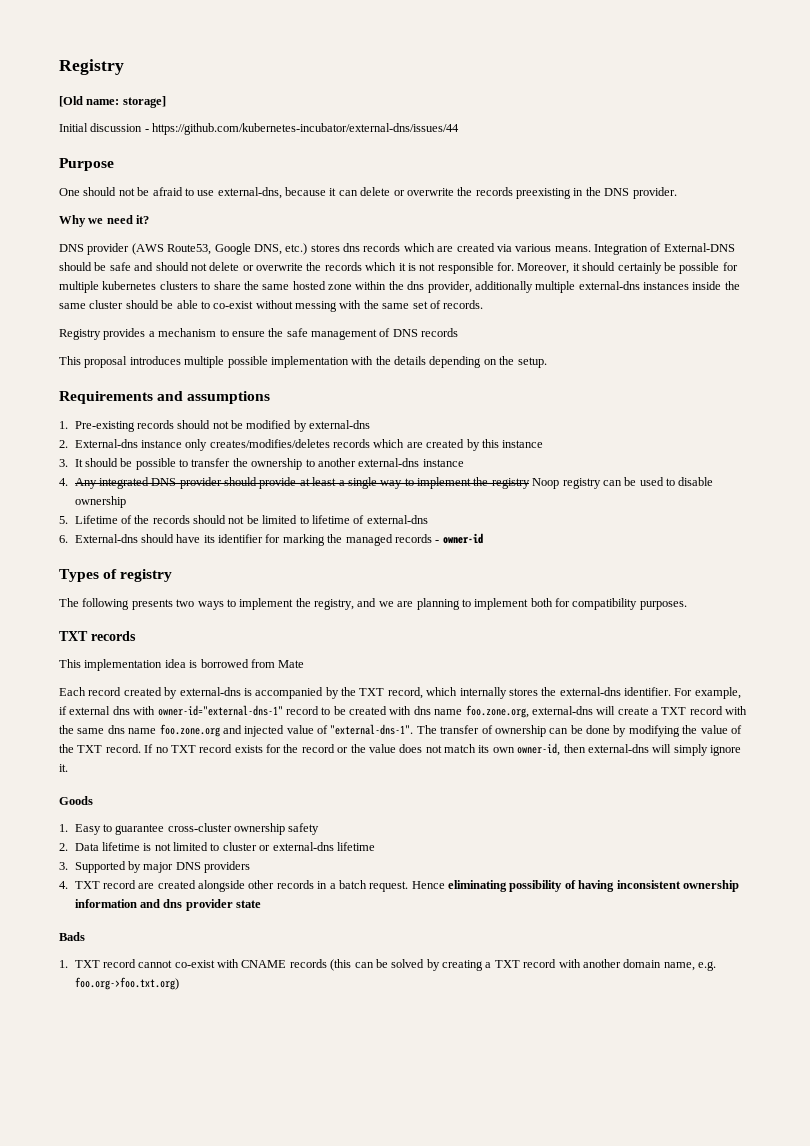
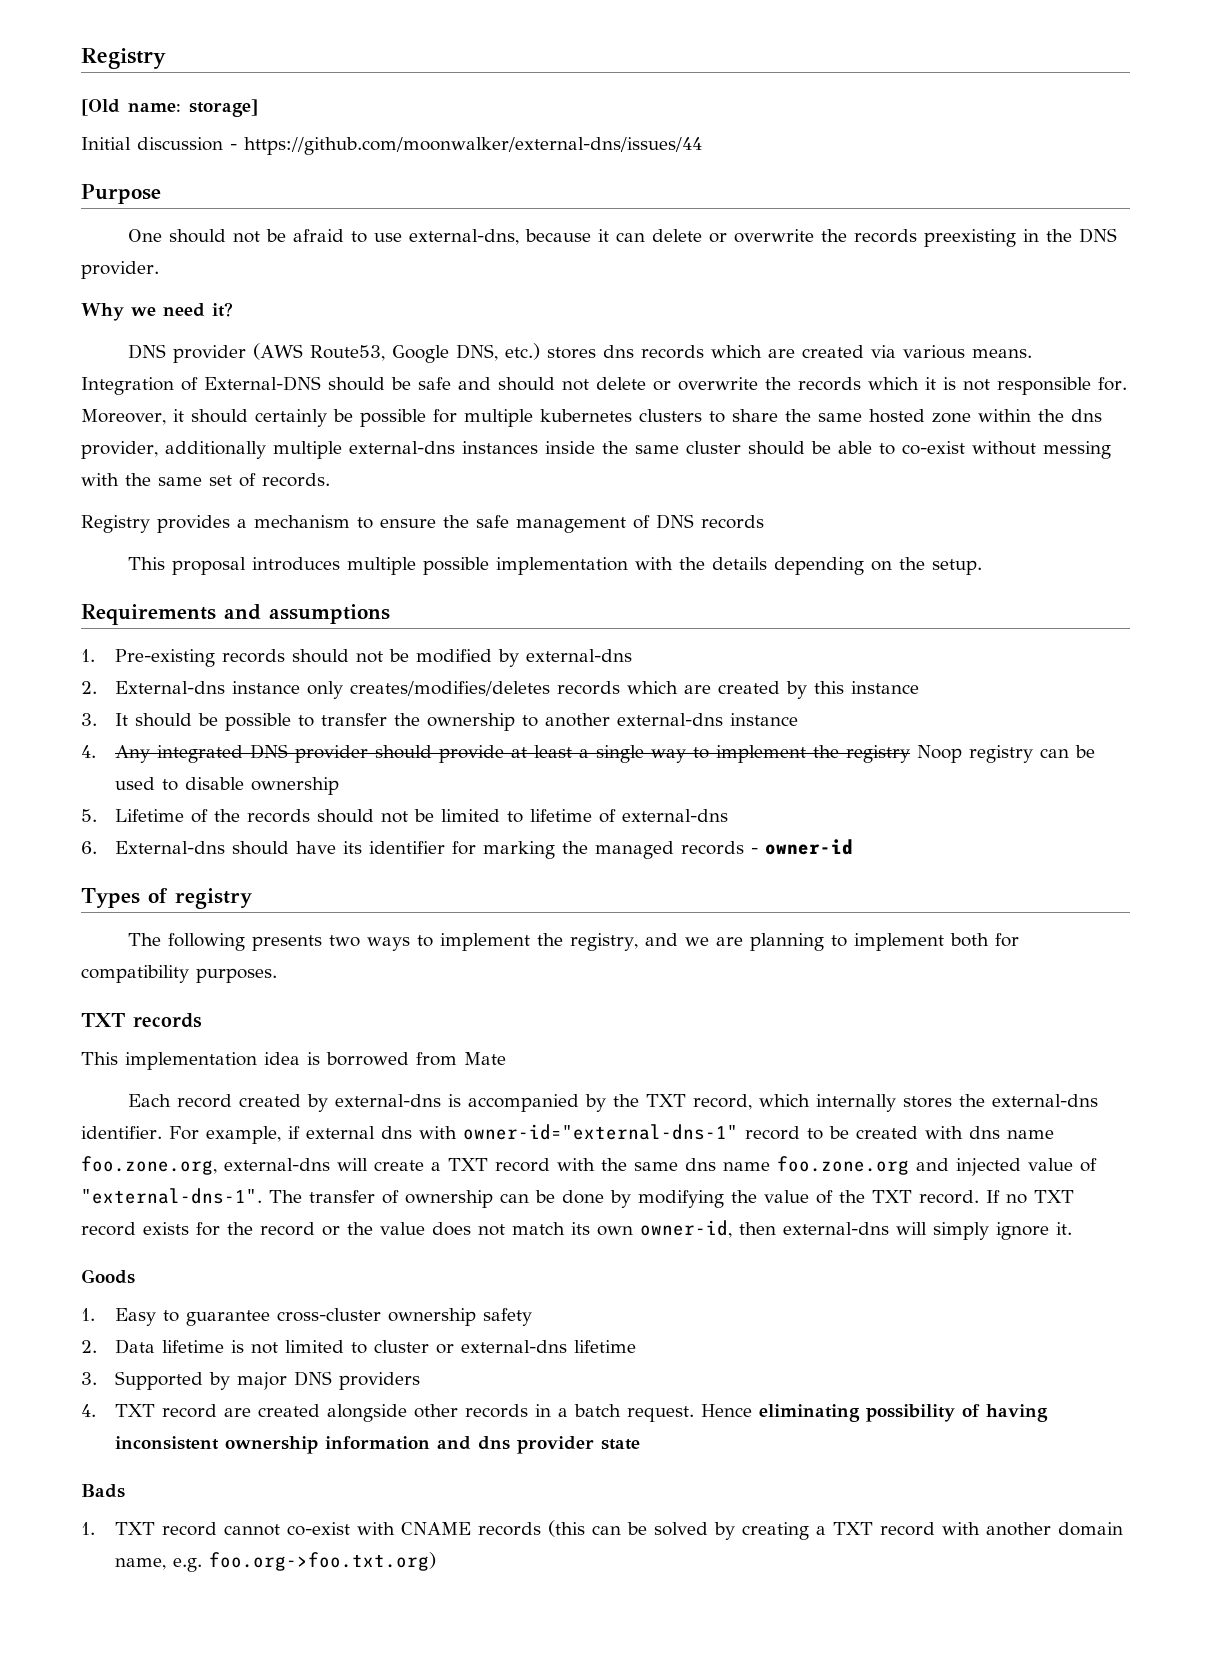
- Initial discussion - https://github.com/kubernetes-incubator/external-dns/issues/44
+ Initial discussion - https://github.com/moonwalker/external-dns/issues/44

